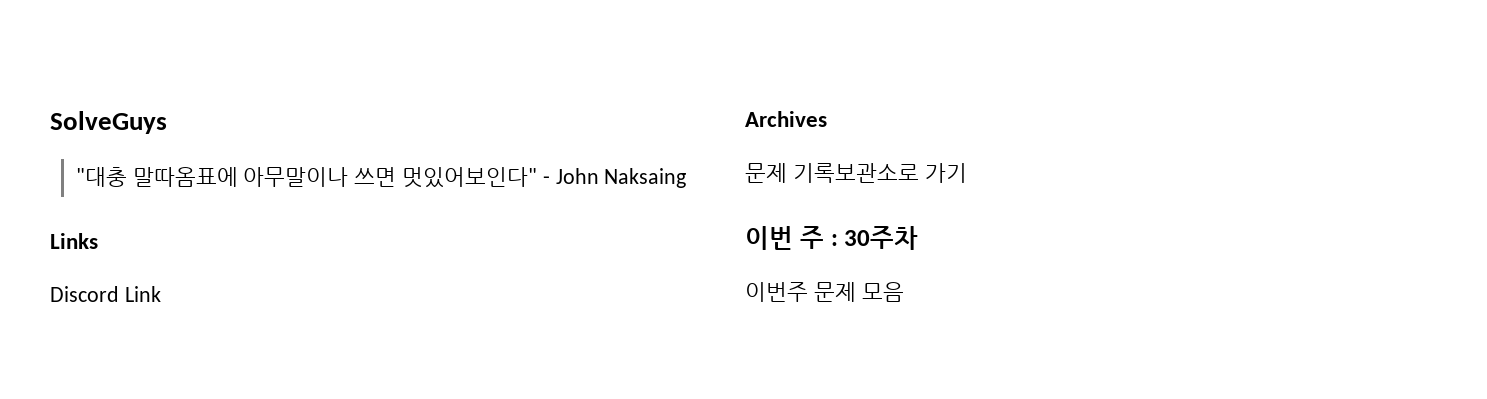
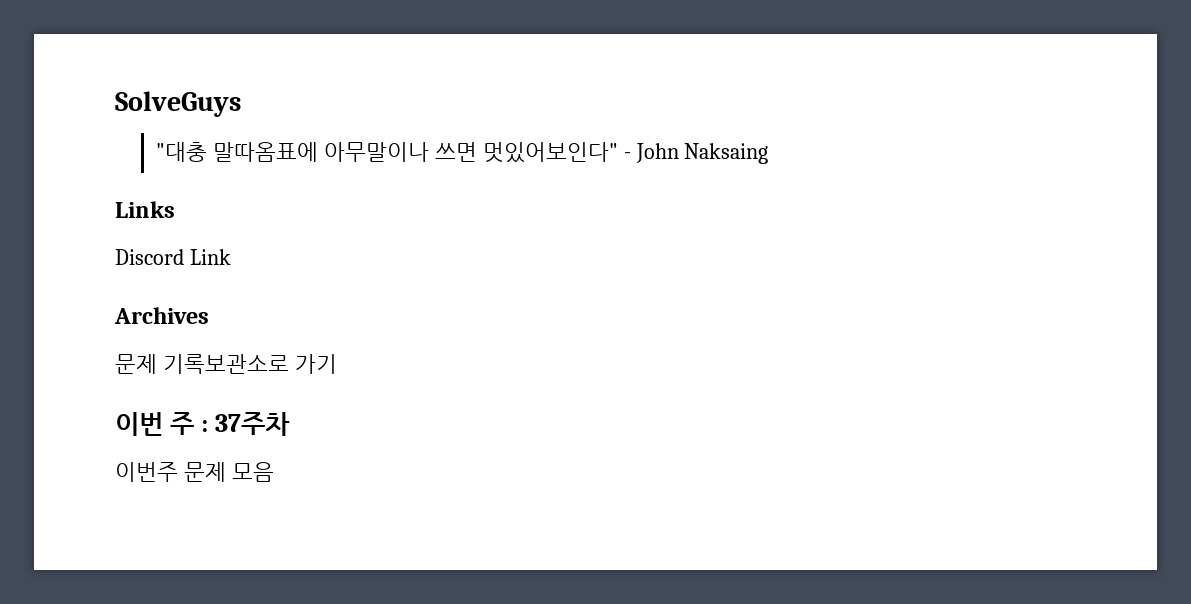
- 이번 주 : 30주차
+ 이번 주 : 37주차

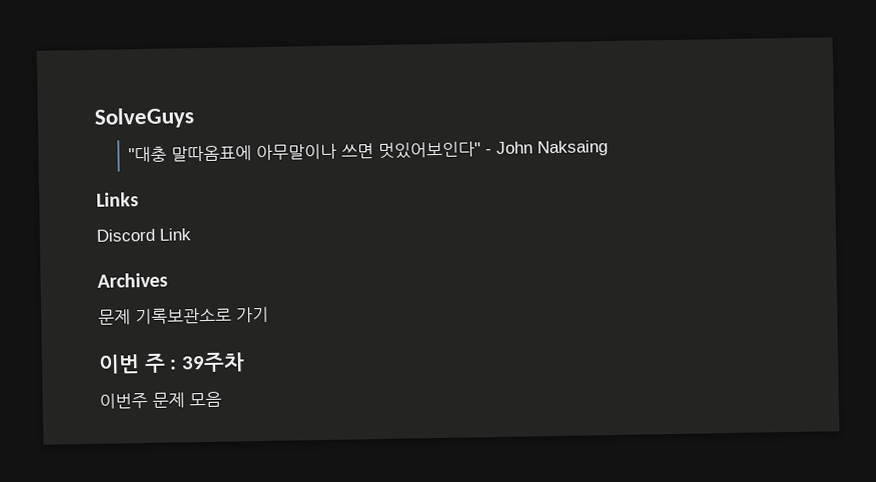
- 이번 주 : 37주차
+ 이번 주 : 39주차

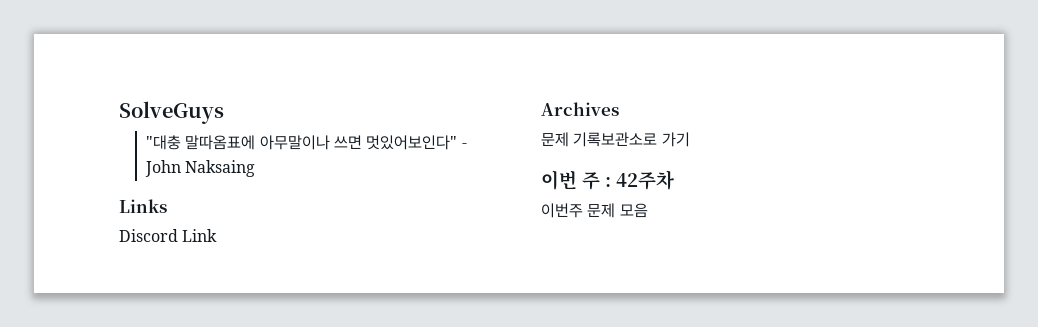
- 이번 주 : 39주차
+ 이번 주 : 42주차

